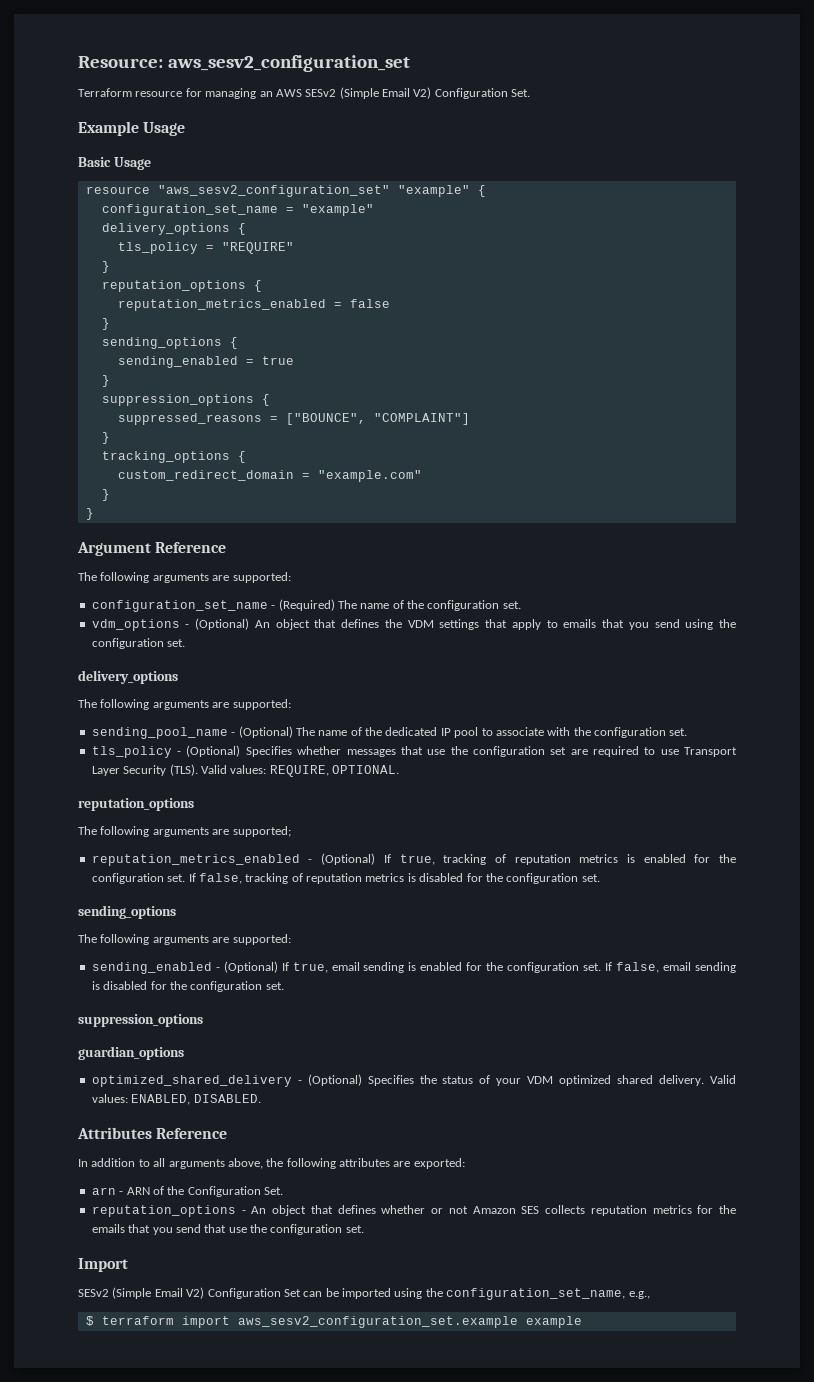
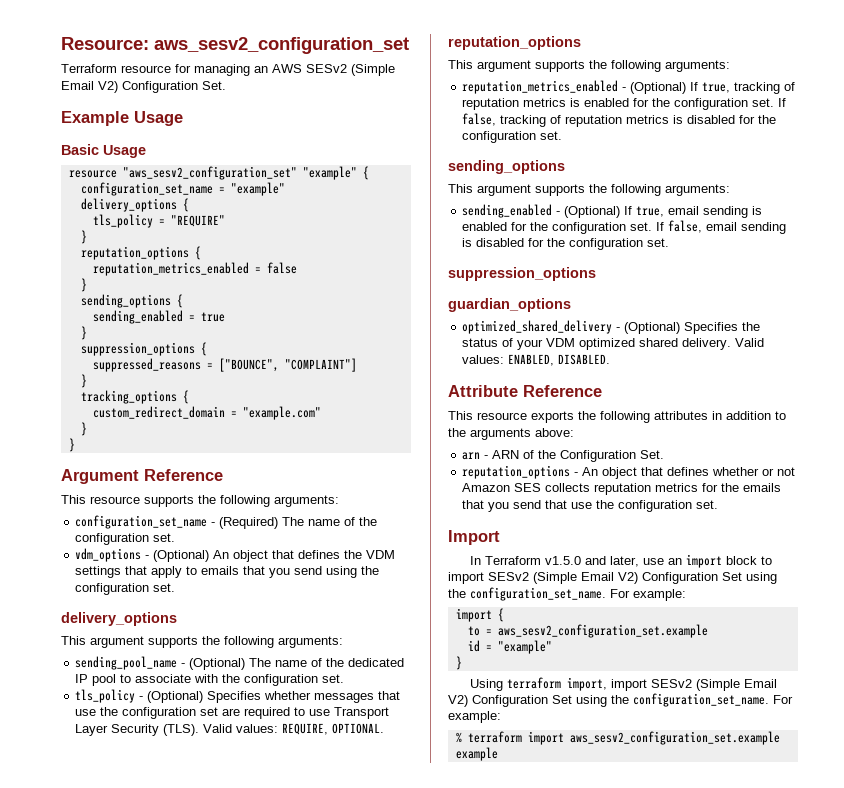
  Argument Reference
- The following arguments are supported:
+ This resource supports the following arguments:
  vdm_options - (Optional) An object that defines the VDM settings that apply to emails that you send using the configuration set.
  delivery_options
- The following arguments are supported:
+ This argument supports the following arguments:
  Valid values: REQUIRE, OPTIONAL.
  reputation_options
- The following arguments are supported;
+ This argument supports the following arguments:
  If false, tracking of reputation metrics is disabled for the configuration set.
  sending_options
- The following arguments are supported:
+ This argument supports the following arguments:
- Attributes Reference
- In addition to all arguments above, the following attributes are exported:
+ Attribute Reference
+ This resource exports the following attributes in addition to the arguments above:
- SESv2 (Simple Email V2) Configuration Set can be imported using the configuration_set_name, e.g.,
- $ terraform import aws_sesv2_configuration_set.example example
+ In Terraform v1.5.0 and later, use an import block to import SESv2 (Simple Email V2) Configuration Set using the configuration_set_name. For example:
+ import {
+ to = aws_sesv2_configuration_set.example
+ id = "example"
+ }
+ Using terraform import, import SESv2 (Simple Email V2) Configuration Set using the configuration_set_name. For example:
+ % terraform import aws_sesv2_configuration_set.example example

